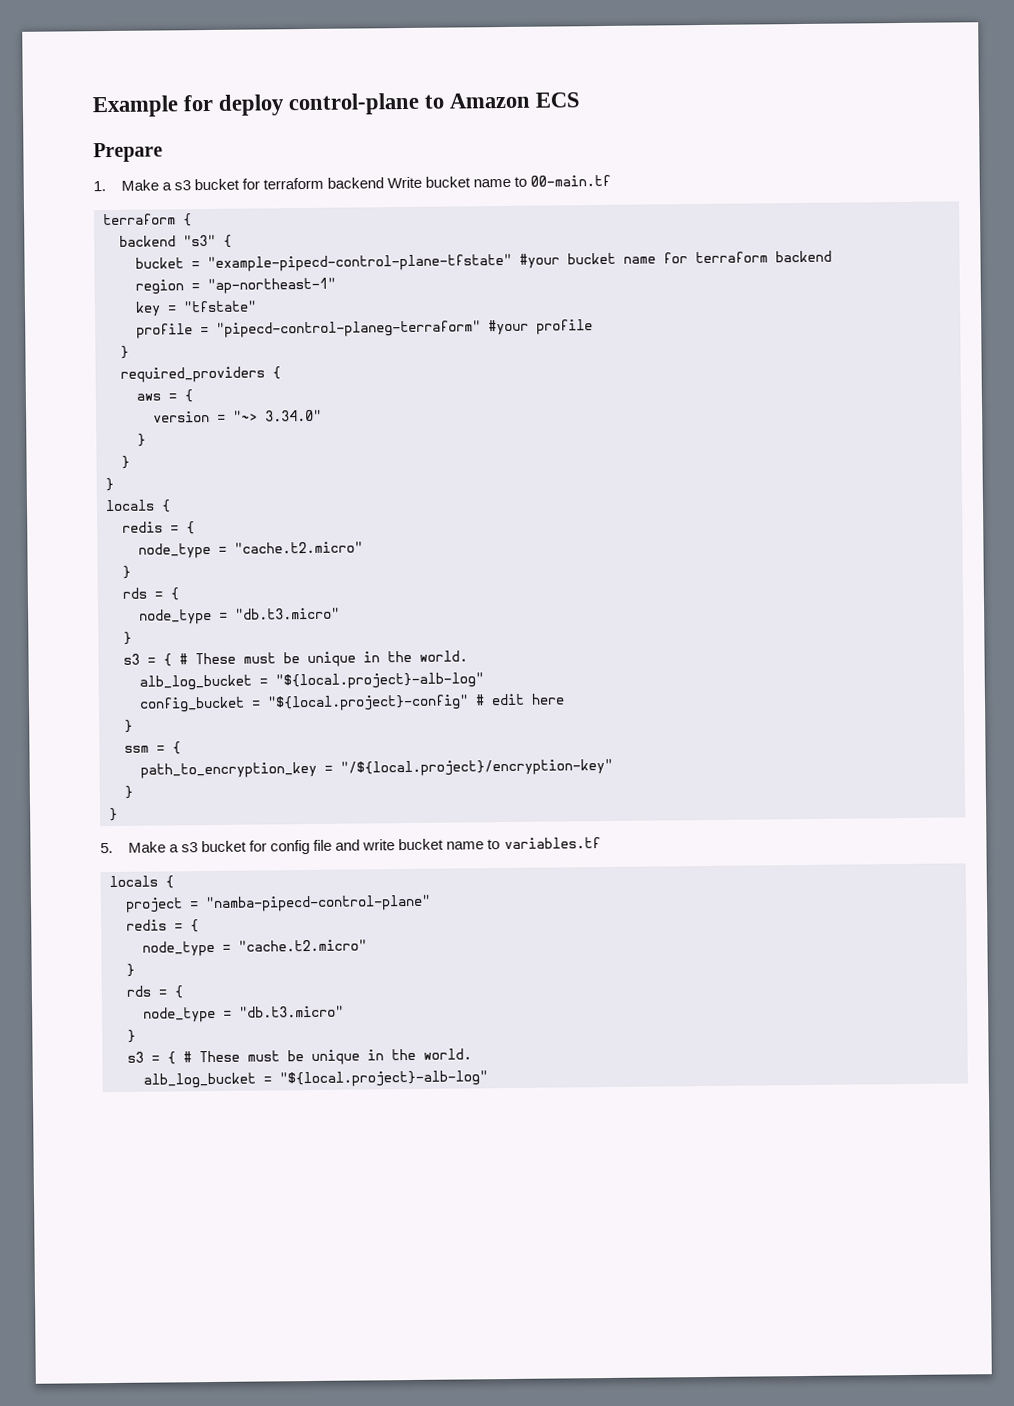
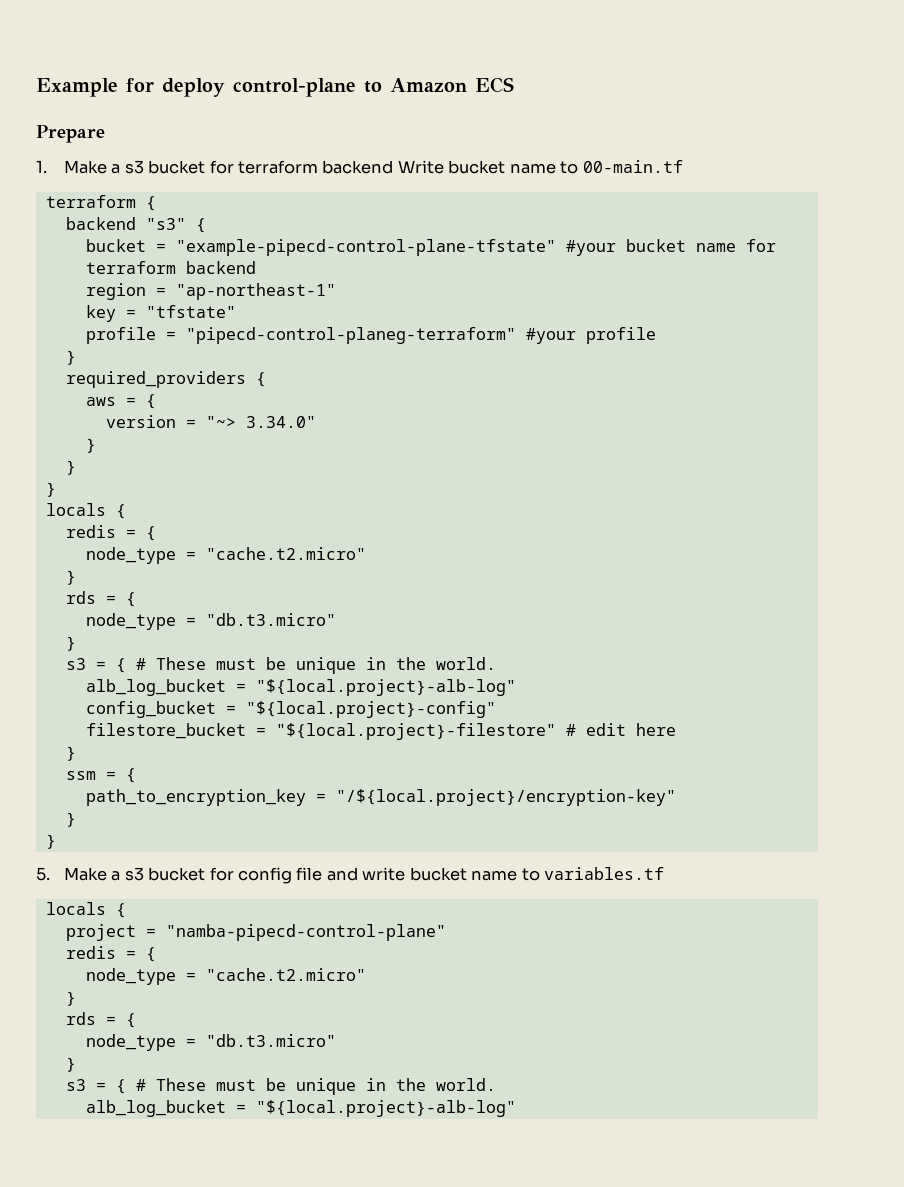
- config_bucket = "${local.project}-config" # edit here
+ config_bucket = "${local.project}-config"
+ filestore_bucket = "${local.project}-filestore" # edit here

